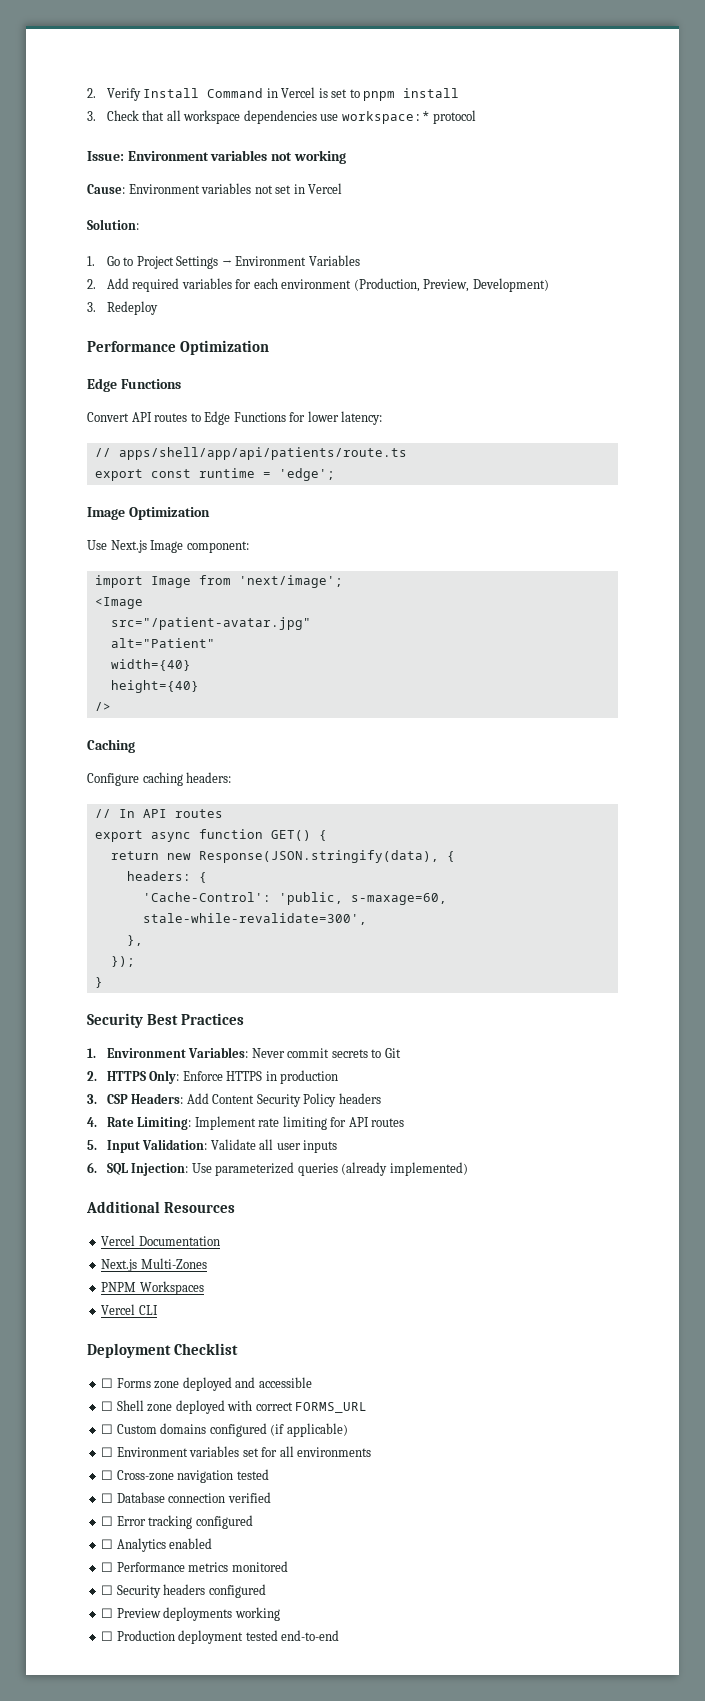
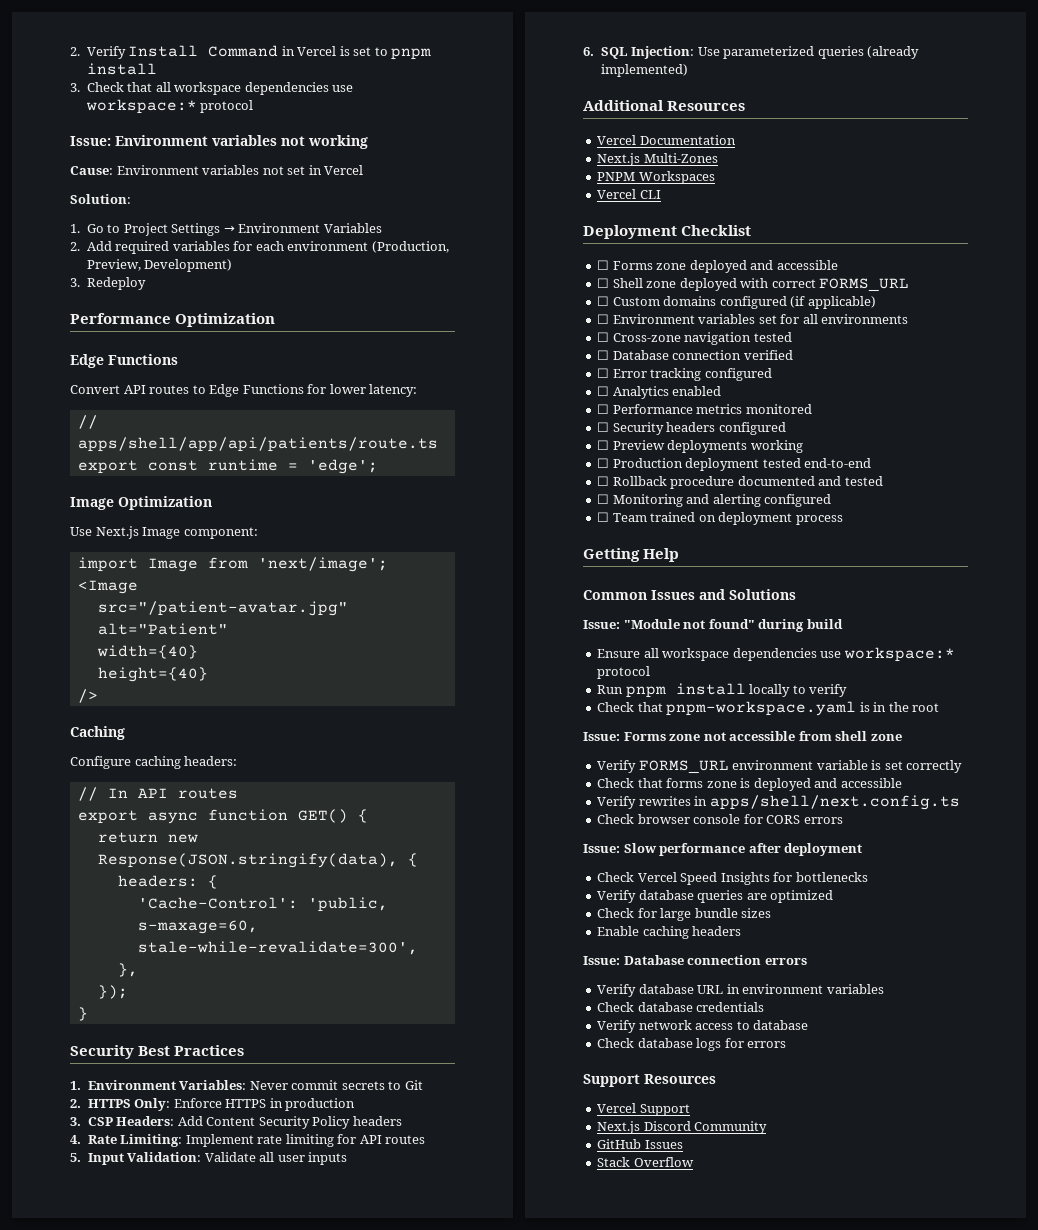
+ ☐ Rollback procedure documented and tested
+ ☐ Monitoring and alerting configured
+ ☐ Team trained on deployment process
+ Getting Help
+ Common Issues and Solutions
+ Issue: "Module not found" during build
+ Ensure all workspace dependencies use workspace:* protocol
+ Run pnpm install locally to verify
+ Check that pnpm-workspace.yaml is in the root
+ Issue: Forms zone not accessible from shell zone
+ Verify FORMS_URL environment variable is set correctly
+ Check that forms zone is deployed and accessible
+ Verify rewrites in apps/shell/next.config.ts
+ Check browser console for CORS errors
+ Issue: Slow performance after deployment
+ Check Vercel Speed Insights for bottlenecks
+ Verify database queries are optimized
+ Check for large bundle sizes
+ Enable caching headers
+ Issue: Database connection errors
+ Verify database URL in environment variables
+ Check database credentials
+ Verify network access to database
+ Check database logs for errors
+ Support Resources
+ Vercel Support
+ Next.js Discord Community
+ GitHub Issues
+ Stack Overflow

